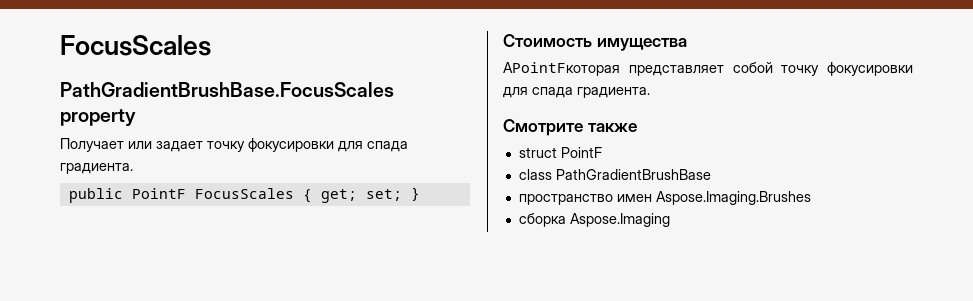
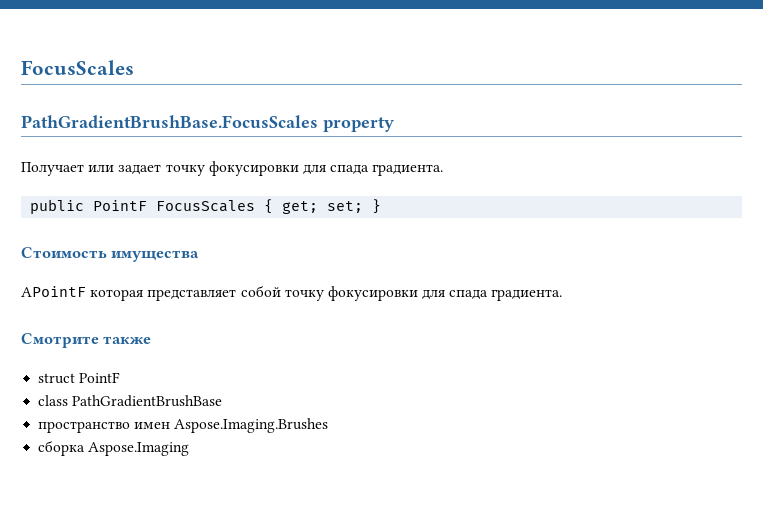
- APointFкоторая представляет собой точку фокусировки для спада градиента.
+ АPointF которая представляет собой точку фокусировки для спада градиента.

